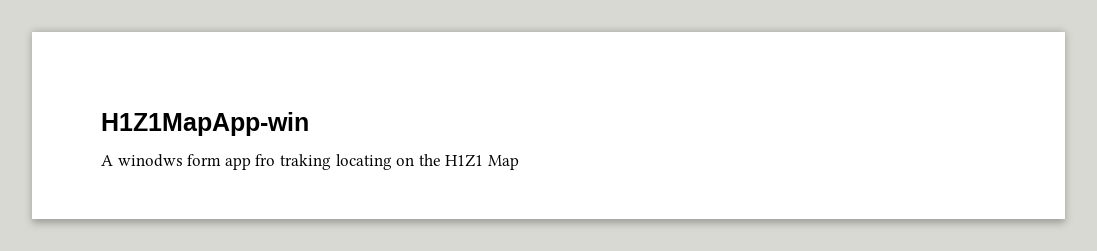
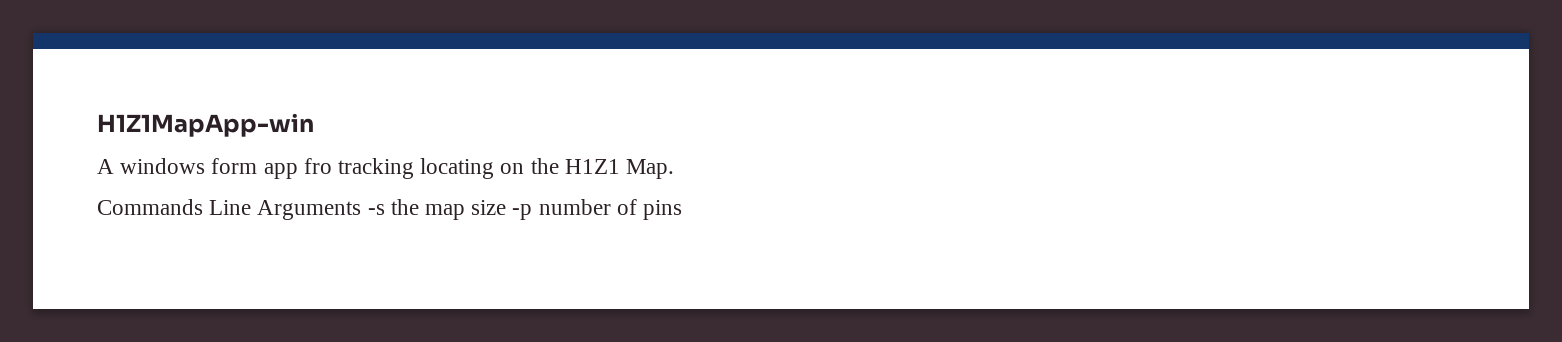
- A winodws form app fro traking locating on the H1Z1 Map
+ A windows form app fro tracking locating on the H1Z1 Map.
+ Commands Line Arguments -s the map size -p number of pins

